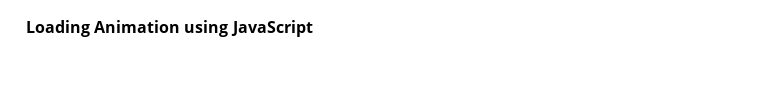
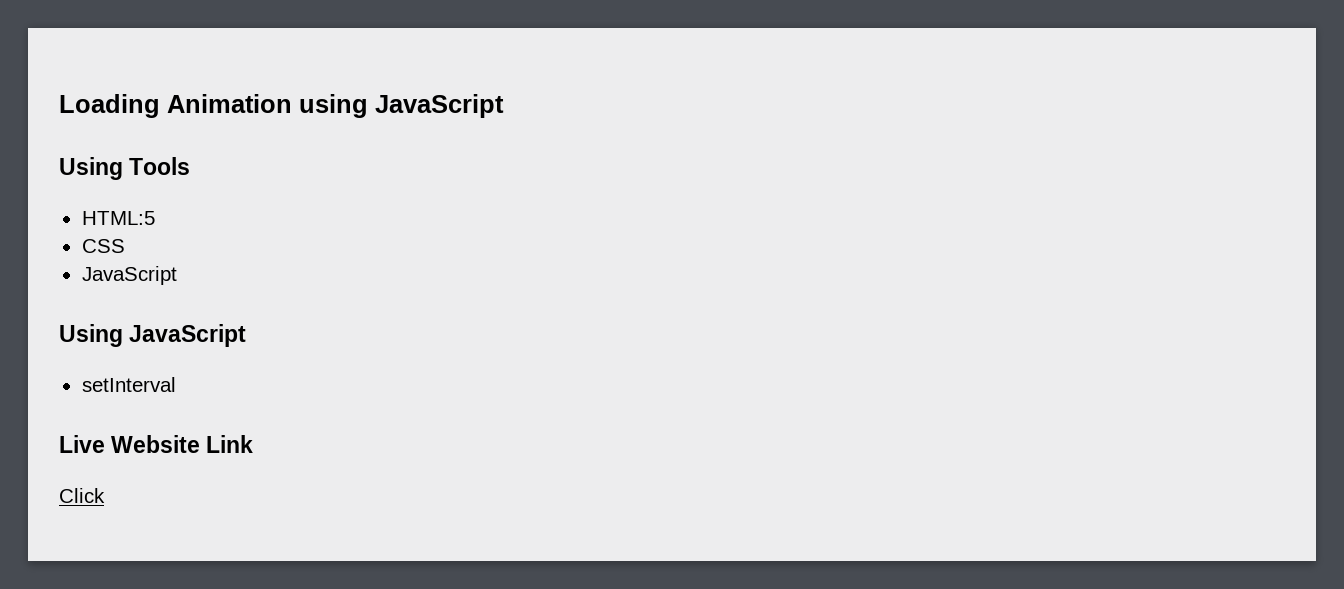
+ Using Tools
+ HTML:5
+ CSS
+ JavaScript
+ Using JavaScript
+ setInterval
+ Live Website Link
+ Click

